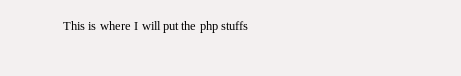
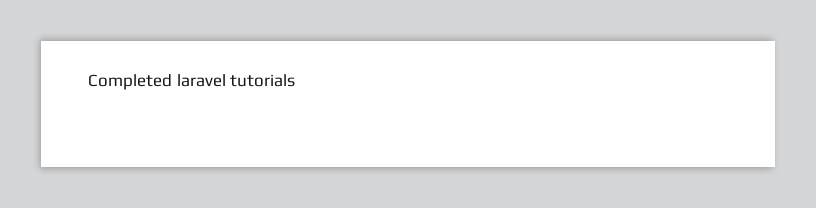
- This is where I will put the php stuffs
+ Completed laravel tutorials

